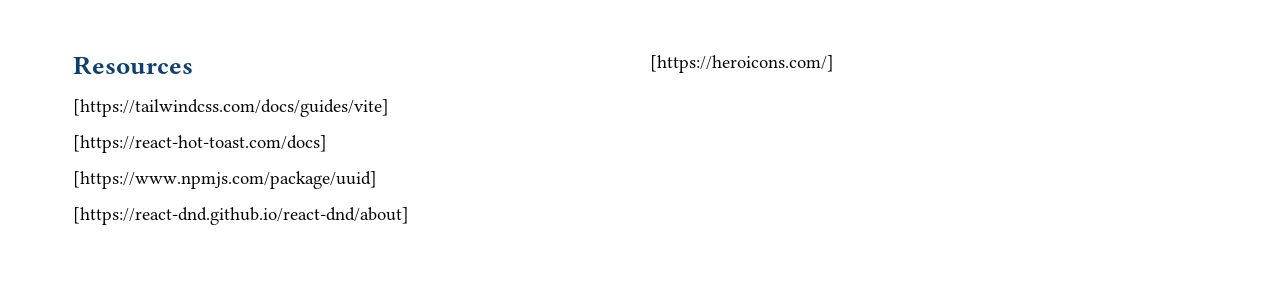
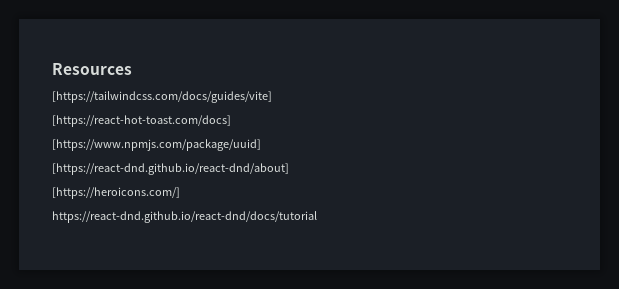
+ https://react-dnd.github.io/react-dnd/docs/tutorial

